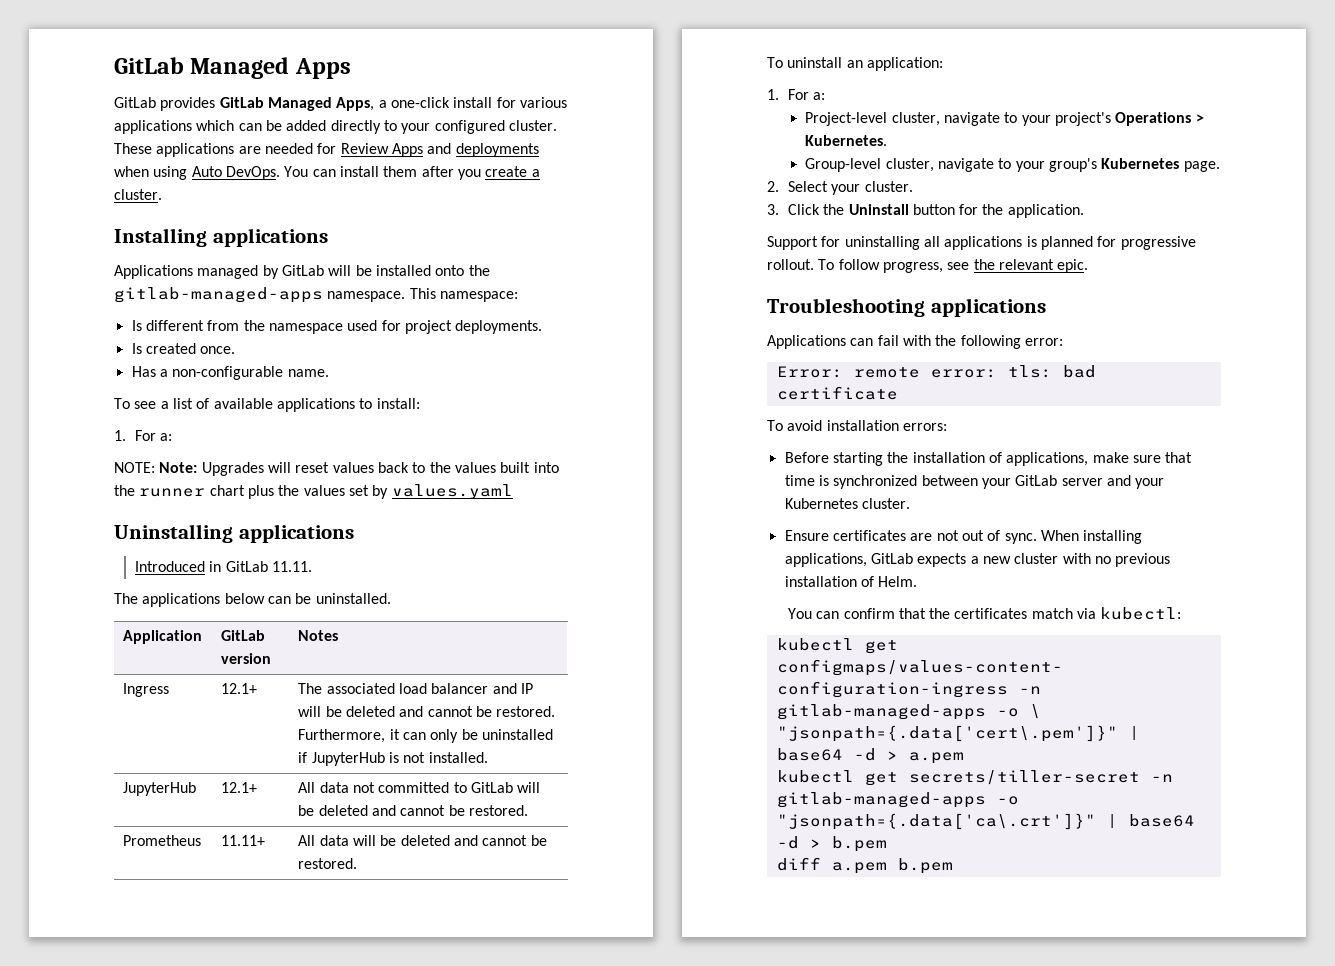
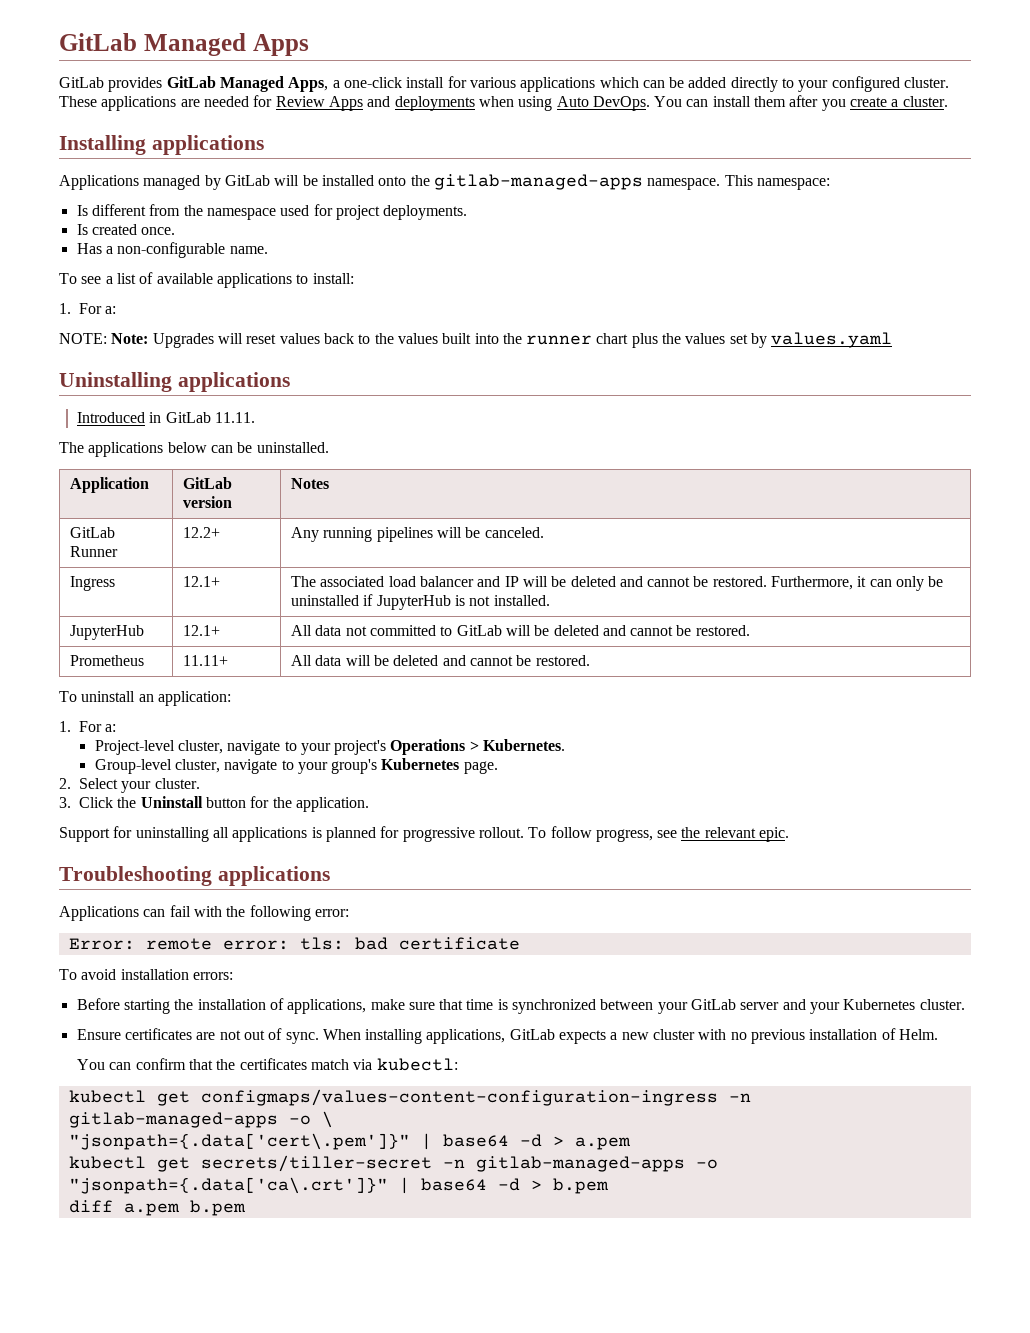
+ GitLab Runner | 12.2+ | Any running pipelines will be canceled.

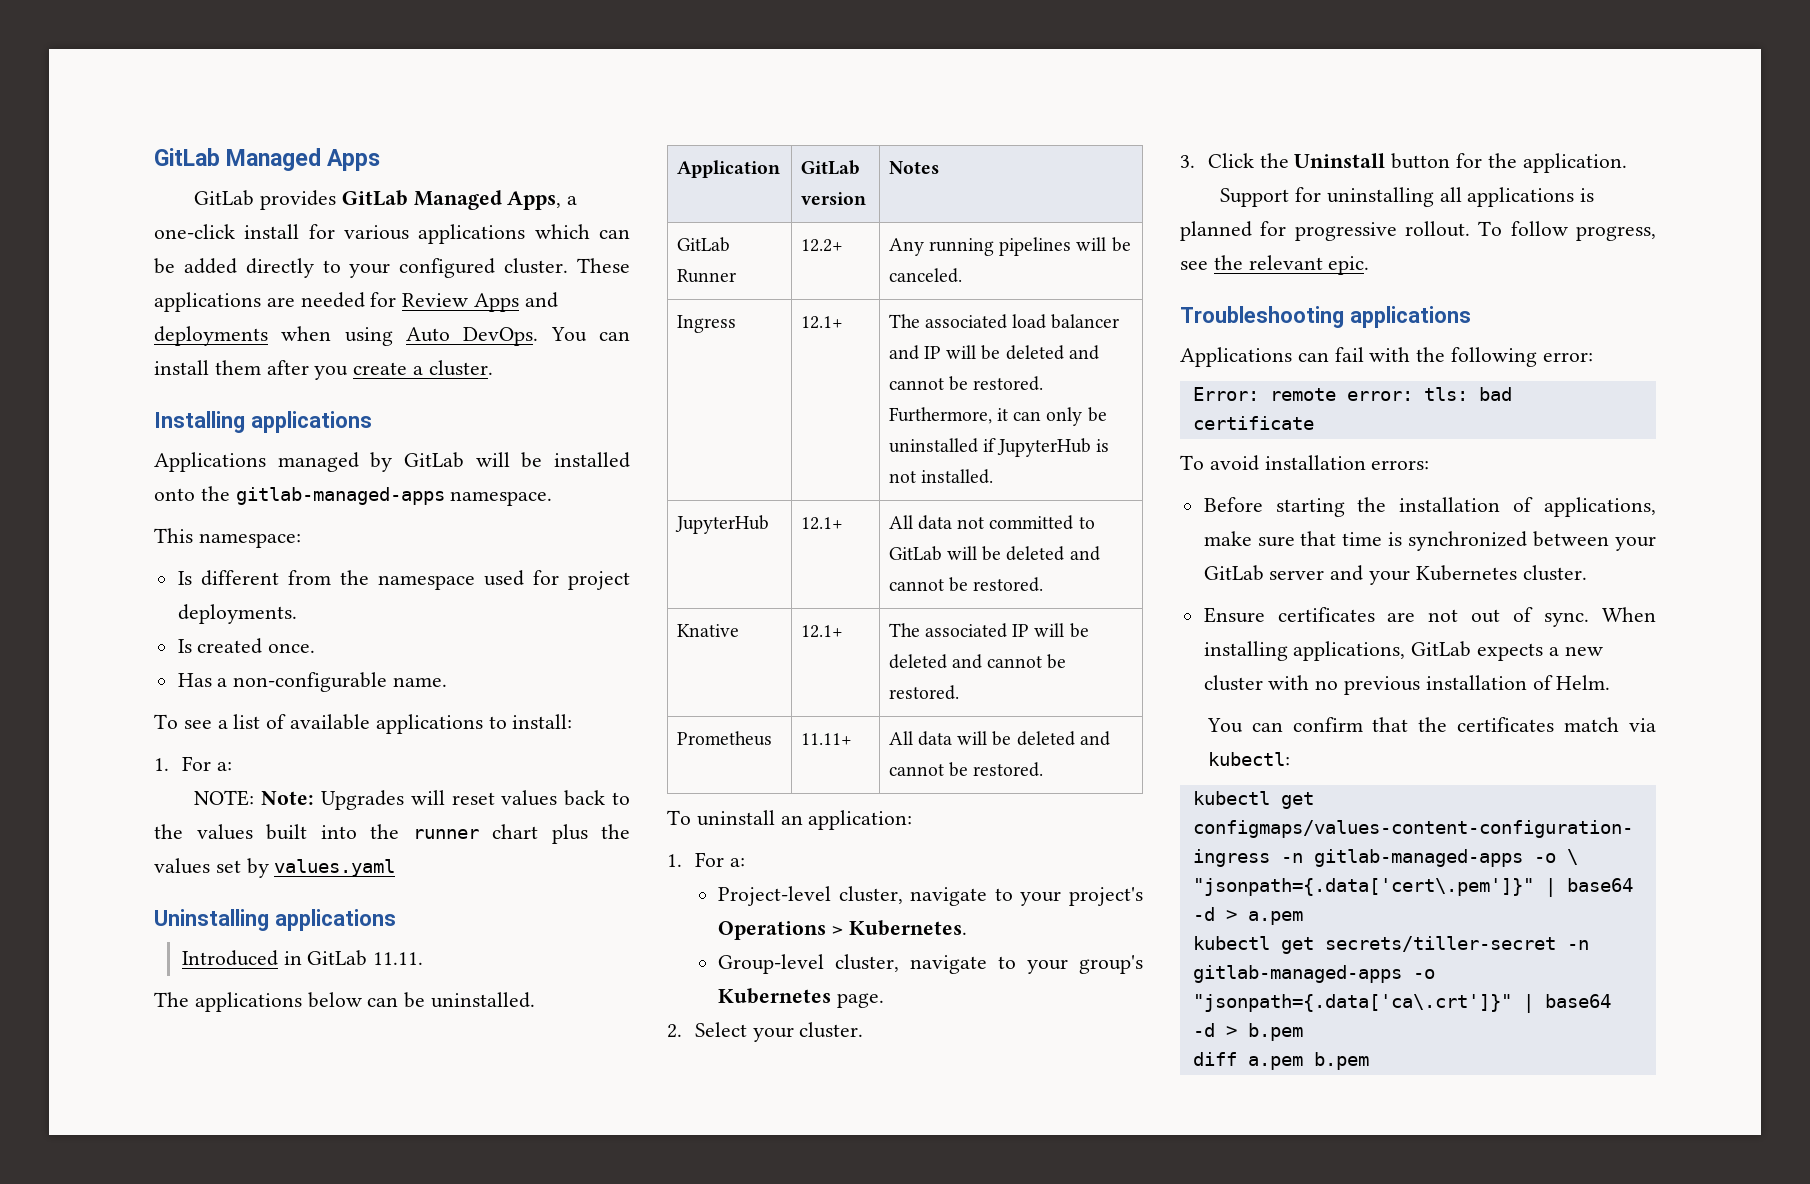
- Applications managed by GitLab will be installed onto the gitlab-managed-apps namespace. This namespace:
+ Applications managed by GitLab will be installed onto the gitlab-managed-apps namespace.
+ This namespace:
+ Knative | 12.1+ | The associated IP will be deleted and cannot be restored.

